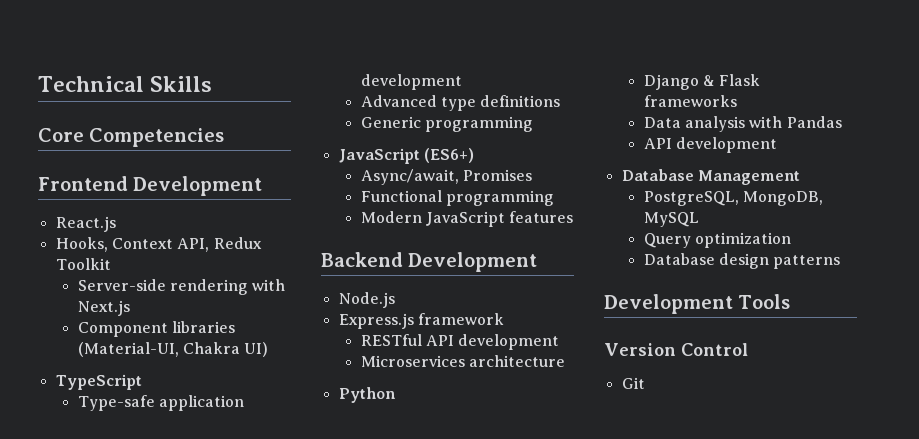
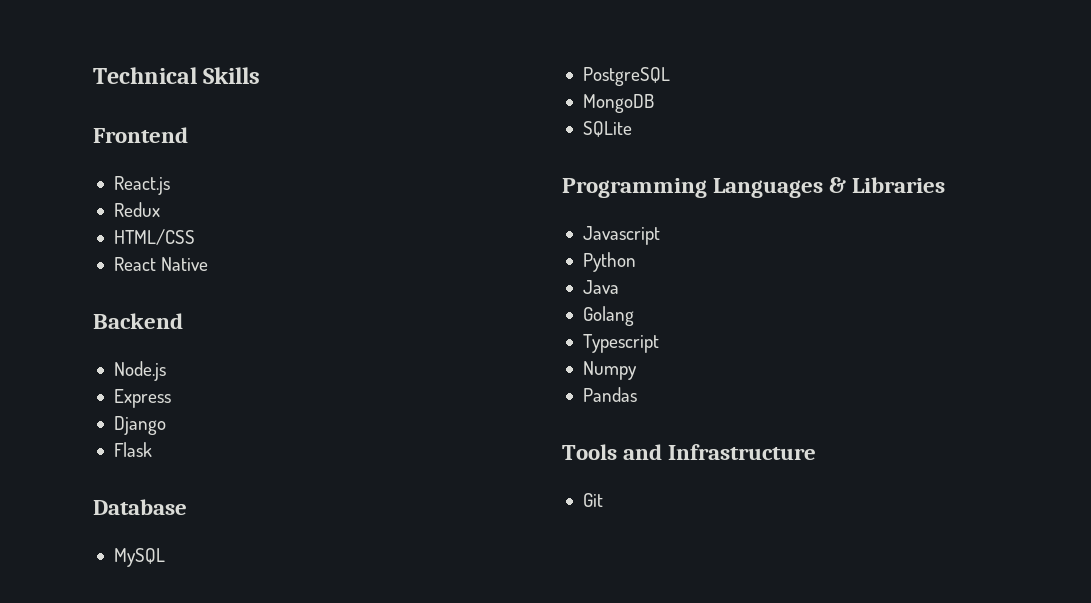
- Core Competencies
- Frontend Development
+ Frontend
- Hooks, Context API, Redux Toolkit
- Server-side rendering with Next.js
- Component libraries (Material-UI, Chakra UI)
- TypeScript
- Type-safe application development
- Advanced type definitions
- Generic programming
- JavaScript (ES6+)
- Async/await, Promises
- Functional programming
- Modern JavaScript features
+ Redux
+ HTML/CSS
+ React Native
- Backend Development
+ Backend
- Express.js framework
- RESTful API development
- Microservices architecture
+ Express
+ Django
+ Flask
+ Database
+ MySQL
+ PostgreSQL
+ MongoDB
+ SQLite
+ Programming Languages & Libraries
+ Javascript
  Python
- Django & Flask frameworks
- Data analysis with Pandas
- API development
- Database Management
- PostgreSQL, MongoDB, MySQL
- Query optimization
- Database design patterns
- Development Tools
- Version Control
+ Java
+ Golang
+ Typescript
+ Numpy
+ Pandas
+ Tools and Infrastructure

